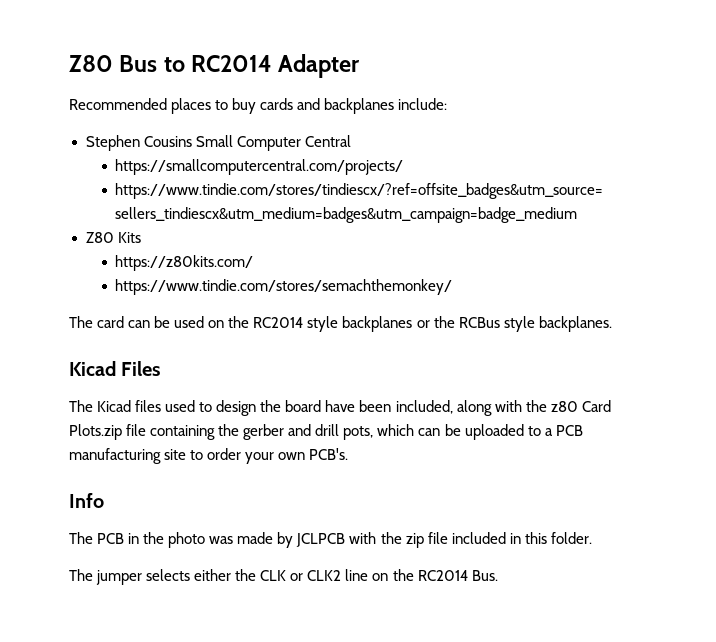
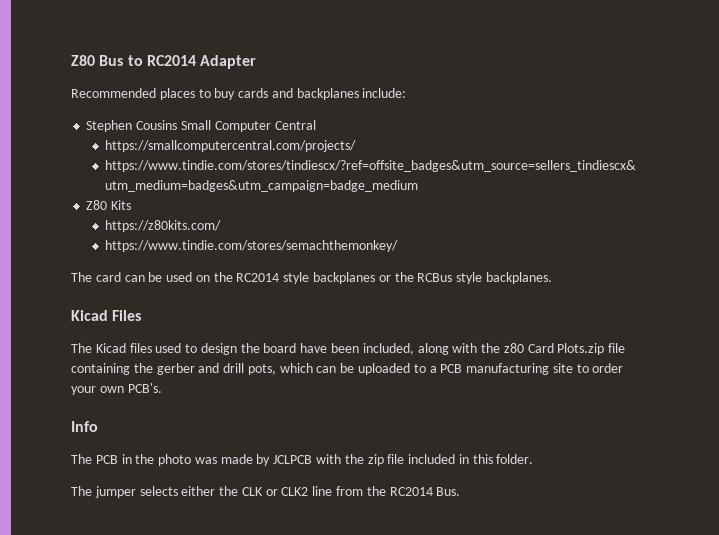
- The jumper selects either the CLK or CLK2 line on the RC2014 Bus.
+ The jumper selects either the CLK or CLK2 line from the RC2014 Bus.

